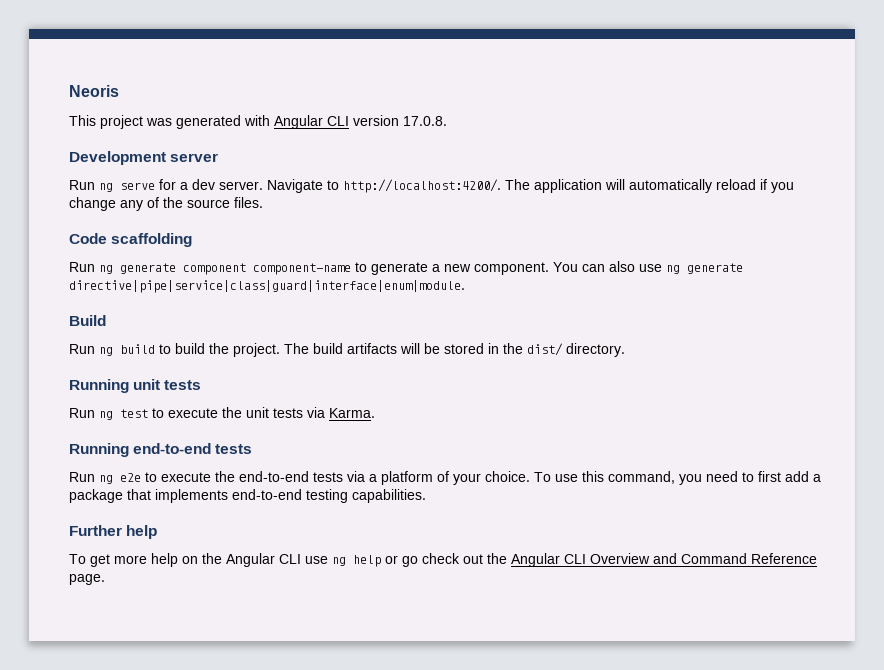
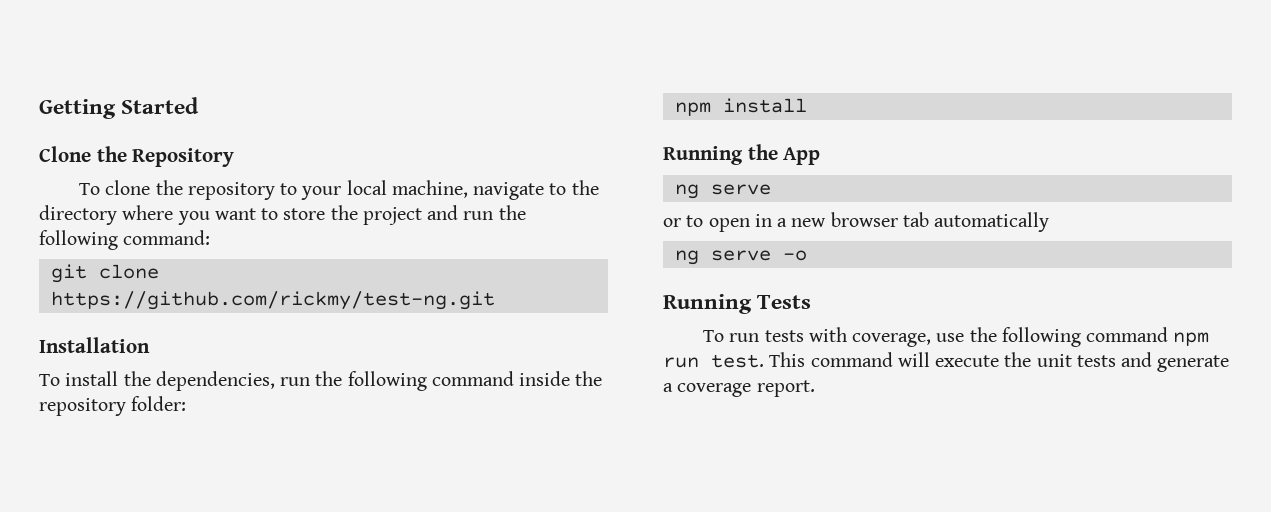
- Neoris
- This project was generated with Angular CLI version 17.0.8.
- Development server
- Run ng serve for a dev server. Navigate to http://localhost:4200/. The application will automatically reload if you change any of the source files.
- Code scaffolding
- Run ng generate component component-name to generate a new component. You can also use ng generate directive|pipe|service|class|guard|interface|enum|module.
- Build
- Run ng build to build the project. The build artifacts will be stored in the dist/ directory.
- Running unit tests
- Run ng test to execute the unit tests via Karma.
- Running end-to-end tests
- Run ng e2e to execute the end-to-end tests via a platform of your choice. To use this command, you need to first add a package that implements end-to-end testing capabilities.
- Further help
- To get more help on the Angular CLI use ng help or go check out the Angular CLI Overview and Command Reference page.
+ Getting Started
+ Clone the Repository
+ To clone the repository to your local machine, navigate to the directory where you want to store the project and run the following command:
+ git clone https://github.com/rickmy/test-ng.git
+ Installation
+ To install the dependencies, run the following command inside the repository folder:
+ npm install
+ Running the App
+ ng serve
+ or to open in a new browser tab automatically
+ ng serve -o
+ Running Tests
+ To run tests with coverage, use the following command npm run test. This command will execute the unit tests and generate a coverage report.

